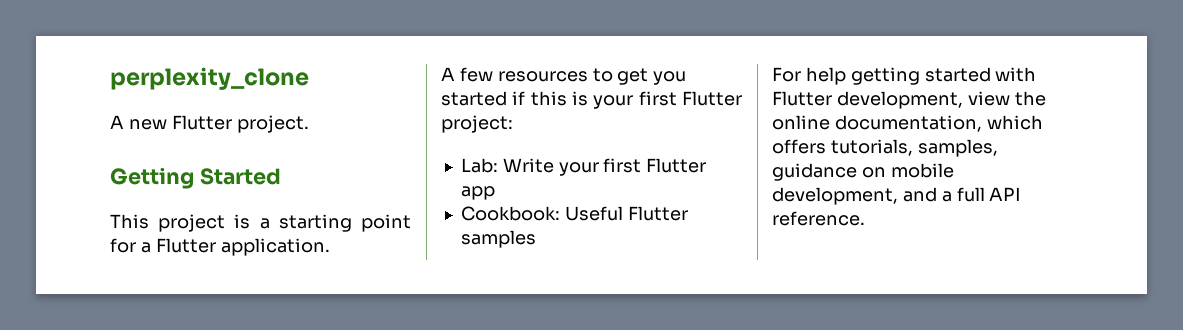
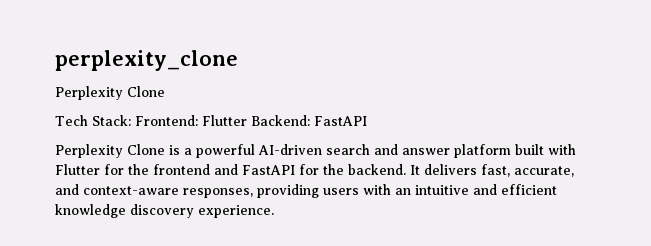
  perplexity_clone
- A new Flutter project.
- Getting Started
- This project is a starting point for a Flutter application.
- A few resources to get you started if this is your first Flutter project:
- Lab: Write your first Flutter app
- Cookbook: Useful Flutter samples
- For help getting started with Flutter development, view the online documentation, which offers tutorials, samples, guidance on mobile development, and a full API reference.
+ Perplexity Clone
+ Tech Stack: Frontend: Flutter Backend: FastAPI
+ Perplexity Clone is a powerful AI-driven search and answer platform built with Flutter for the frontend and FastAPI for the backend. It delivers fast, accurate, and context-aware responses, providing users with an intuitive and efficient knowledge discovery experience.

